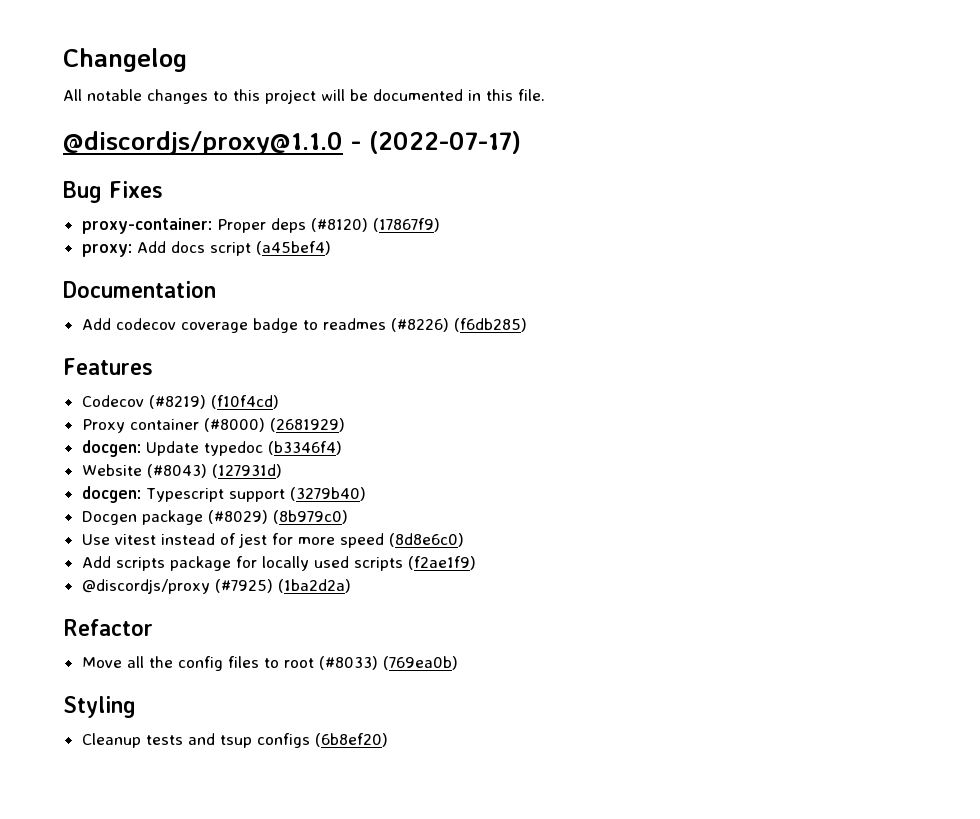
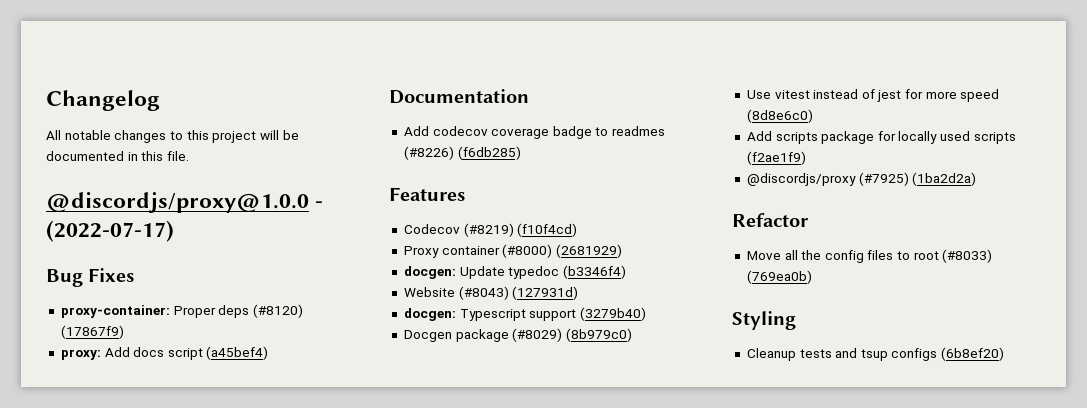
- @discordjs/proxy@1.1.0 - (2022-07-17)
+ @discordjs/proxy@1.0.0 - (2022-07-17)

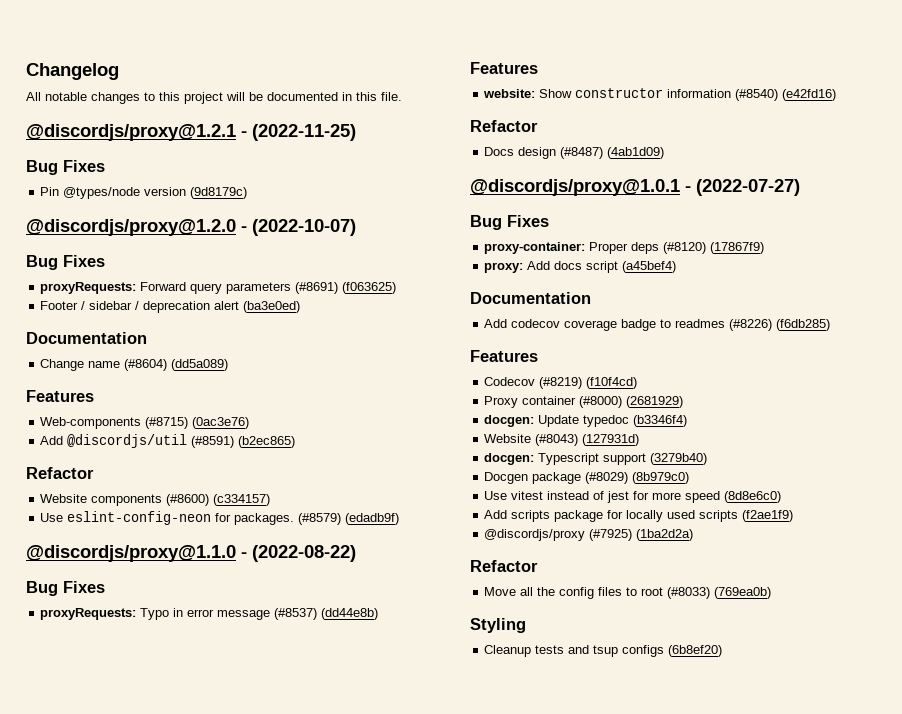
- @discordjs/proxy@1.0.0 - (2022-07-17)
+ @discordjs/proxy@1.2.1 - (2022-11-25)
+ Bug Fixes
+ Pin @types/node version (9d8179c)
+ @discordjs/proxy@1.2.0 - (2022-10-07)
+ Bug Fixes
+ proxyRequests: Forward query parameters (#8691) (f063625)
+ Footer / sidebar / deprecation alert (ba3e0ed)
+ Documentation
+ Change name (#8604) (dd5a089)
+ Features
+ Web-components (#8715) (0ac3e76)
+ Add @discordjs/util (#8591) (b2ec865)
+ Refactor
+ Website components (#8600) (c334157)
+ Use eslint-config-neon for packages. (#8579) (edadb9f)
+ @discordjs/proxy@1.1.0 - (2022-08-22)
+ Bug Fixes
+ proxyRequests: Typo in error message (#8537) (dd44e8b)
+ Features
+ website: Show constructor information (#8540) (e42fd16)
+ Refactor
+ Docs design (#8487) (4ab1d09)
+ @discordjs/proxy@1.0.1 - (2022-07-27)

